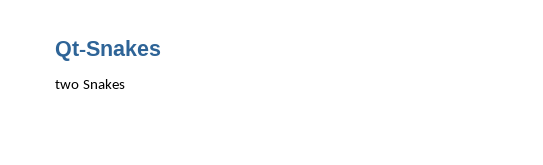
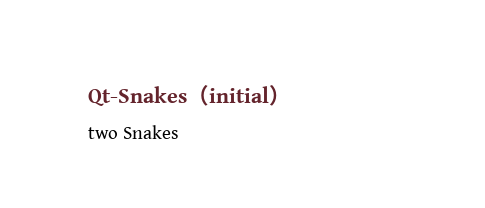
- Qt-Snakes
+ Qt-Snakes（initial）

